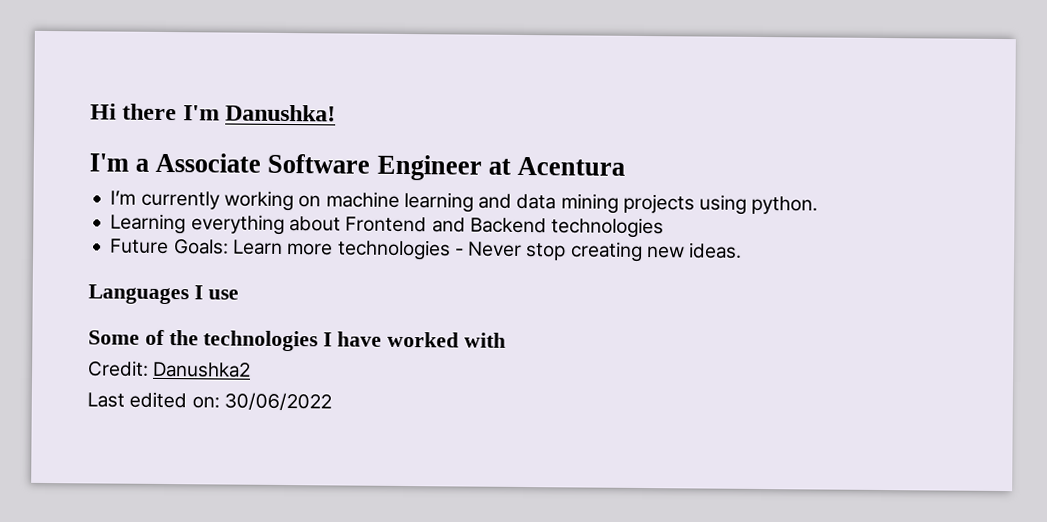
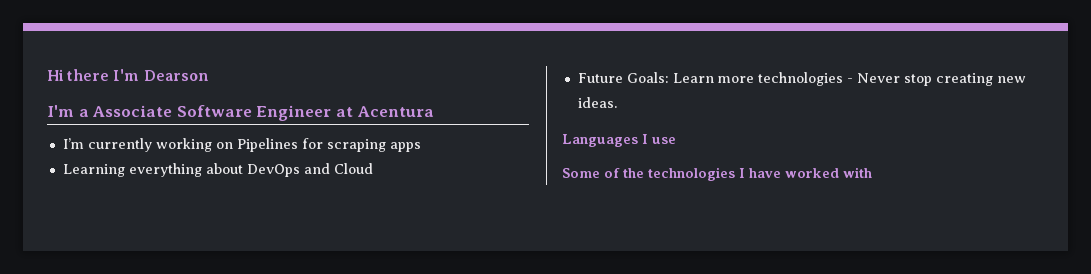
- Hi there I'm Danushka!
+ Hi there I'm Dearson
- I’m currently working on machine learning and data mining projects using python.
+ I’m currently working on Pipelines for scraping apps
- Learning everything about Frontend and Backend technologies
+ Learning everything about DevOps and Cloud
- Credit: Danushka2
- Last edited on: 30/06/2022

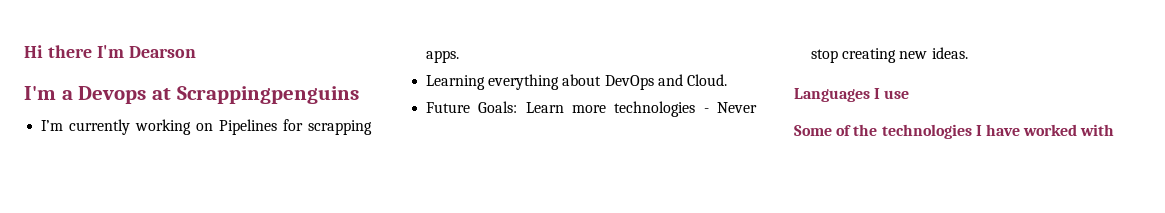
- I'm a Associate Software Engineer at Acentura
+ I'm a Devops at Scrappingpenguins
- I’m currently working on Pipelines for scraping apps
+ I’m currently working on Pipelines for scrapping apps.
- Learning everything about DevOps and Cloud
+ Learning everything about DevOps and Cloud.

